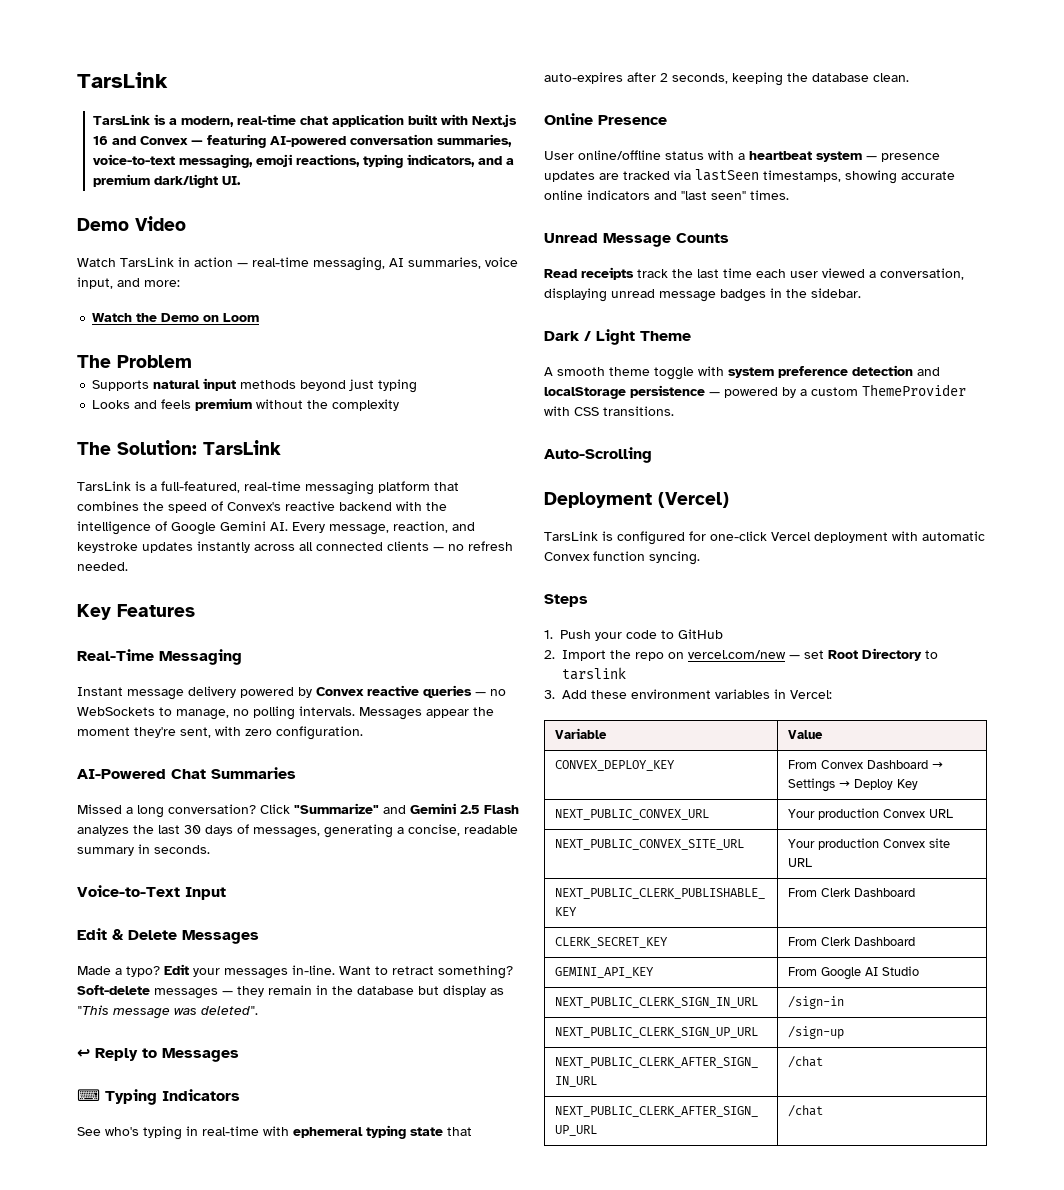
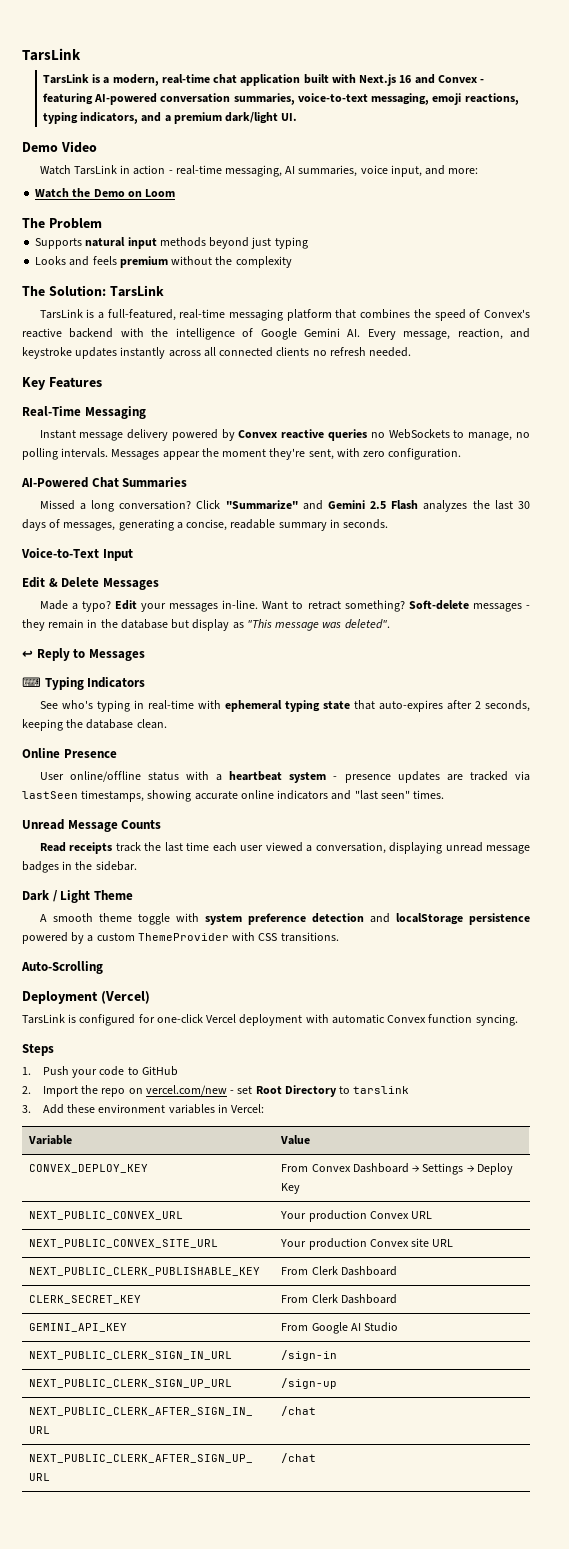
- TarsLink is a modern, real-time chat application built with Next.js 16 and Convex — featuring AI-powered conversation summaries, voice-to-text messaging, emoji reactions, typing indicators, and a premium dark/light UI.
+ TarsLink is a modern, real-time chat application built with Next.js 16 and Convex - featuring AI-powered conversation summaries, voice-to-text messaging, emoji reactions, typing indicators, and a premium dark/light UI.
- Watch TarsLink in action — real-time messaging, AI summaries, voice input, and more:
+ Watch TarsLink in action - real-time messaging, AI summaries, voice input, and more:
- TarsLink is a full-featured, real-time messaging platform that combines the speed of Convex's reactive backend with the intelligence of Google Gemini AI. Every message, reaction, and keystroke updates instantly across all connected clients — no refresh needed.
+ TarsLink is a full-featured, real-time messaging platform that combines the speed of Convex's reactive backend with the intelligence of Google Gemini AI. Every message, reaction, and keystroke updates instantly across all connected clients no refresh needed.
- Instant message delivery powered by Convex reactive queries — no WebSockets to manage, no polling intervals.
+ Instant message delivery powered by Convex reactive queries no WebSockets to manage, no polling intervals.
- Soft-delete messages — they remain in the database but display as "This message was deleted".
+ Soft-delete messages - they remain in the database but display as "This message was deleted".
- User online/offline status with a heartbeat system — presence updates are tracked via lastSeen timestamps, showing accurate online indicators and "last seen" times.
+ User online/offline status with a heartbeat system - presence updates are tracked via lastSeen timestamps, showing accurate online indicators and "last seen" times.
- A smooth theme toggle with system preference detection and localStorage persistence — powered by a custom ThemeProvider with CSS transitions.
+ A smooth theme toggle with system preference detection and localStorage persistence powered by a custom ThemeProvider with CSS transitions.
- 2. Import the repo on vercel.com/new — set Root Directory to tarslink
+ 2. Import the repo on vercel.com/new - set Root Directory to tarslink

